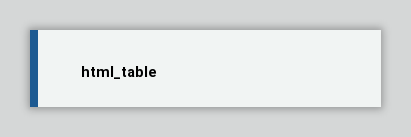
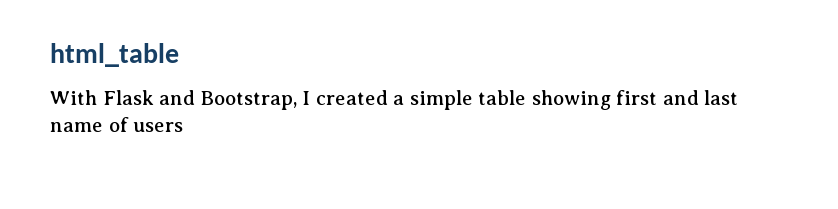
+ With Flask and Bootstrap, I created a simple table showing first and last name of users

